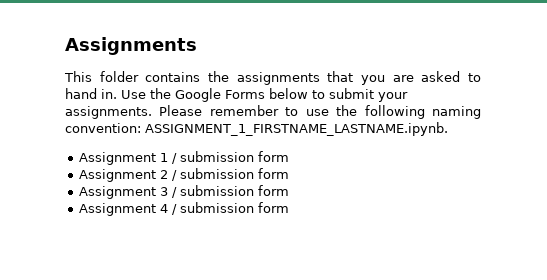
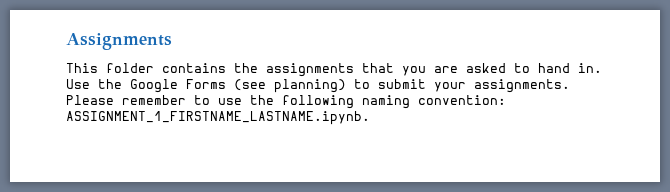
- Use the Google Forms below to submit your assignments.
+ Use the Google Forms (see planning) to submit your assignments.
- Assignment 1 / submission form
- Assignment 2 / submission form
- Assignment 3 / submission form
- Assignment 4 / submission form

